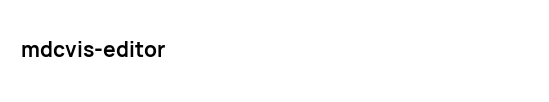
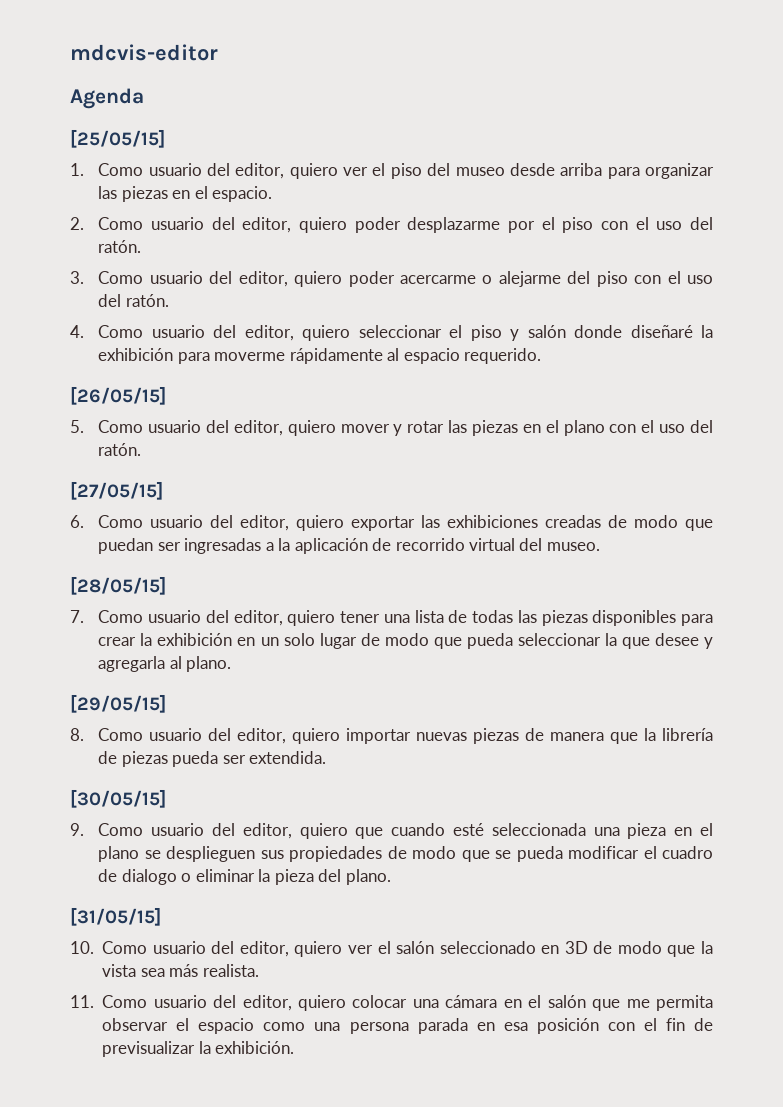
+ Agenda
+ [25/05/15]
+ 1. Como usuario del editor, quiero ver el piso del museo desde arriba para organizar las piezas en el espacio.
+ 2. Como usuario del editor, quiero poder desplazarme por el piso con el uso del ratón.
+ 3. Como usuario del editor, quiero poder acercarme o alejarme del piso con el uso del ratón.
+ 4. Como usuario del editor, quiero seleccionar el piso y salón donde diseñaré la exhibición para moverme rápidamente al espacio requerido.
+ [26/05/15]
+ 5. Como usuario del editor, quiero mover y rotar las piezas en el plano con el uso del ratón.
+ [27/05/15]
+ 6. Como usuario del editor, quiero exportar las exhibiciones creadas de modo que puedan ser ingresadas a la aplicación de recorrido virtual del museo.
+ [28/05/15]
+ 7. Como usuario del editor, quiero tener una lista de todas las piezas disponibles para crear la exhibición en un solo lugar de modo que pueda seleccionar la que desee y agregarla al plano.
+ [29/05/15]
+ 8. Como usuario del editor, quiero importar nuevas piezas de manera que la librería de piezas pueda ser extendida.
+ [30/05/15]
+ 9. Como usuario del editor, quiero que cuando esté seleccionada una pieza en el plano se desplieguen sus propiedades de modo que se pueda modificar el cuadro de dialogo o eliminar la pieza del plano.
+ [31/05/15]
+ 10. Como usuario del editor, quiero ver el salón seleccionado en 3D de modo que la vista sea más realista.
+ 11. Como usuario del editor, quiero colocar una cámara en el salón que me permita observar el espacio como una persona parada en esa posición con el fin de previsualizar la exhibición.

